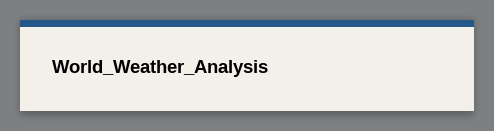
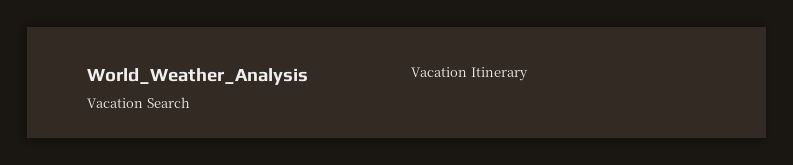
+ Vacation Search
+ Vacation Itinerary

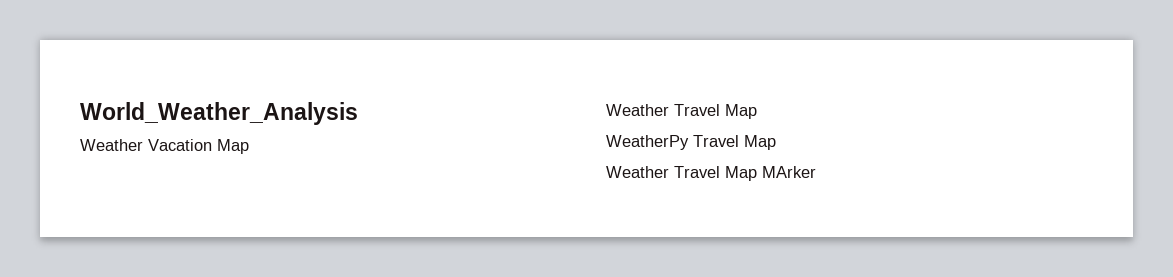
- Vacation Search
- Vacation Itinerary
+ Weather Vacation Map
+ Weather Travel Map
+ WeatherPy Travel Map
+ Weather Travel Map MArker

